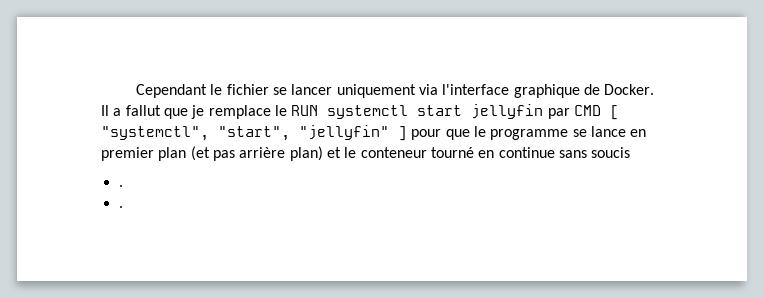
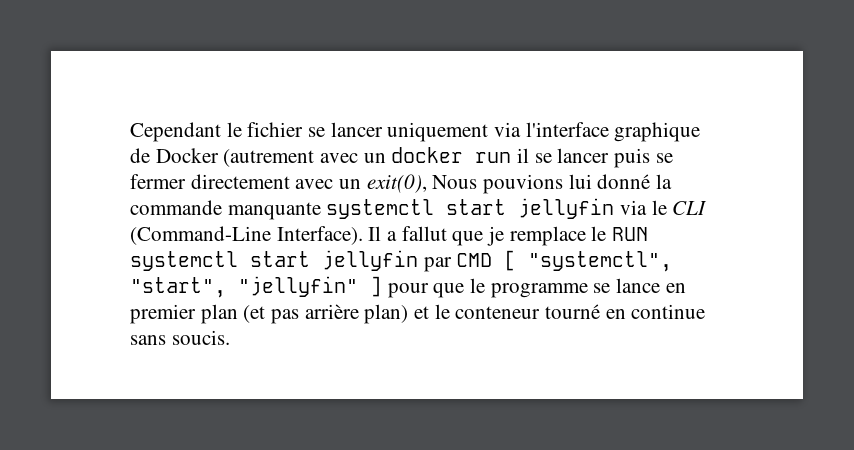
- Cependant le fichier se lancer uniquement via l'interface graphique de Docker.
+ Cependant le fichier se lancer uniquement via l'interface graphique de Docker (autrement avec un docker run il se lancer puis se fermer directement avec un exit(0), Nous pouvions lui donné la commande manquante systemctl start jellyfin via le CLI (Command-Line Interface).
- Il a fallut que je remplace le RUN systemctl start jellyfin par CMD [ "systemctl", "start", "jellyfin" ] pour que le programme se lance en premier plan (et pas arrière plan) et le conteneur tourné en continue sans soucis
- .
- .
+ Il a fallut que je remplace le RUN systemctl start jellyfin par CMD [ "systemctl", "start", "jellyfin" ] pour que le programme se lance en premier plan (et pas arrière plan) et le conteneur tourné en continue sans soucis.

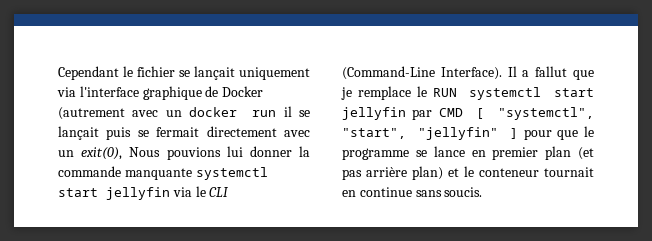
- Cependant le fichier se lancer uniquement via l'interface graphique de Docker (autrement avec un docker run il se lancer puis se fermer directement avec un exit(0), Nous pouvions lui donné la commande manquante systemctl start jellyfin via le CLI (Command-Line Interface).
+ Cependant le fichier se lançait uniquement via l'interface graphique de Docker (autrement avec un docker run il se lançait puis se fermait directement avec un exit(0), Nous pouvions lui donner la commande manquante systemctl start jellyfin via le CLI (Command-Line Interface).
- Il a fallut que je remplace le RUN systemctl start jellyfin par CMD [ "systemctl", "start", "jellyfin" ] pour que le programme se lance en premier plan (et pas arrière plan) et le conteneur tourné en continue sans soucis.
+ Il a fallut que je remplace le RUN systemctl start jellyfin par CMD [ "systemctl", "start", "jellyfin" ] pour que le programme se lance en premier plan (et pas arrière plan) et le conteneur tournait en continue sans soucis.

